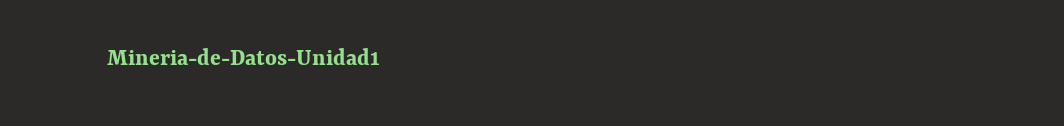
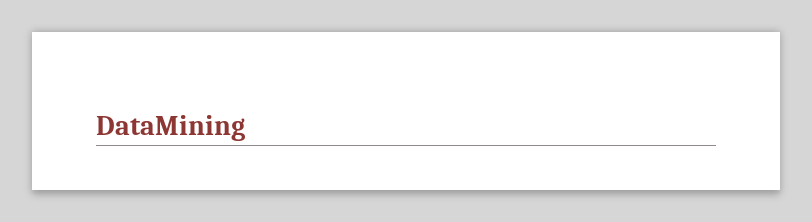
- Mineria-de-Datos-Unidad1
+ DataMining

